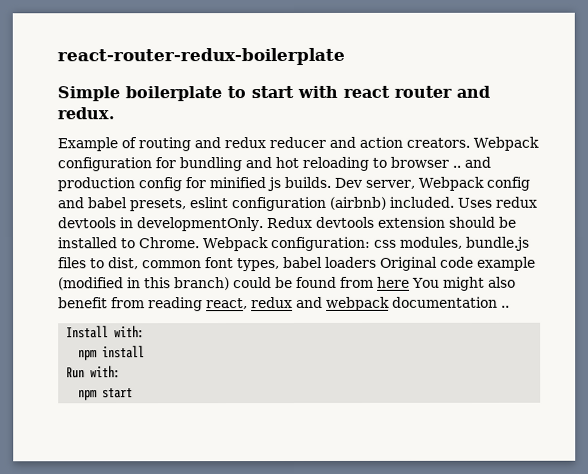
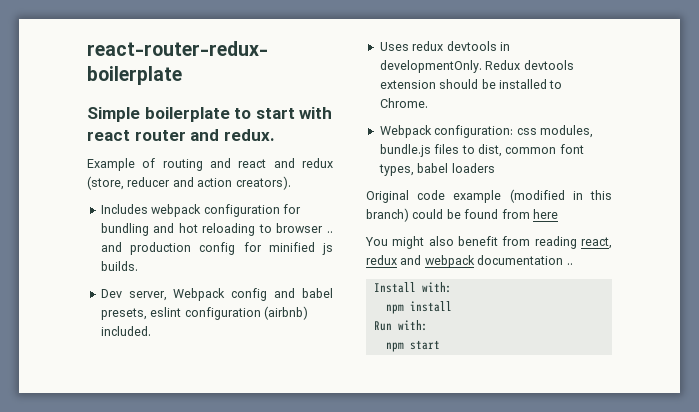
- Example of routing and redux reducer and action creators. Webpack configuration for bundling and hot reloading to browser .. and production config for minified js builds. Dev server, Webpack config and babel presets, eslint configuration (airbnb) included. Uses redux devtools in developmentOnly.
+ Example of routing and react and redux (store, reducer and action creators).
+ Includes webpack configuration for bundling and hot reloading to browser .. and production config for minified js builds.
+ Dev server, Webpack config and babel presets, eslint configuration (airbnb) included.
+ Uses redux devtools in developmentOnly.
- Redux devtools extension should be installed to Chrome. Webpack configuration: css modules, bundle.js files to dist, common font types, babel loaders Original code example (modified in this branch) could be found from here You might also benefit from reading react, redux and webpack documentation ..
+ Redux devtools extension should be installed to Chrome.
+ Webpack configuration: css modules, bundle.js files to dist, common font types, babel loaders
+ Original code example (modified in this branch) could be found from here
+ You might also benefit from reading react, redux and webpack documentation ..

